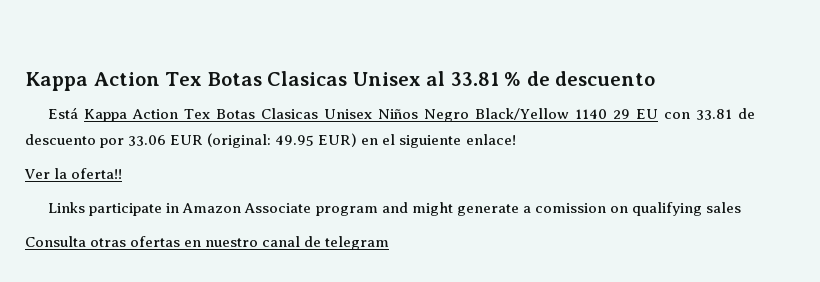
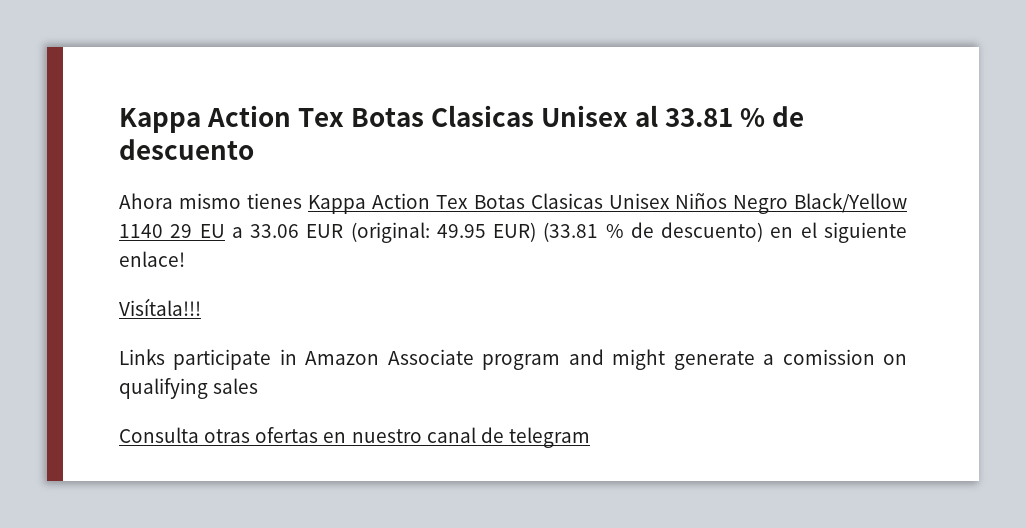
- Está Kappa Action Tex Botas Clasicas Unisex Niños Negro Black/Yellow 1140 29 EU con 33.81 de descuento por 33.06 EUR (original: 49.95 EUR) en el siguiente enlace!
+ Ahora mismo tienes Kappa Action Tex Botas Clasicas Unisex Niños Negro Black/Yellow 1140 29 EU a 33.06 EUR (original: 49.95 EUR) (33.81 % de descuento) en el siguiente enlace!
- Ver la oferta!!
+ Visítala!!!

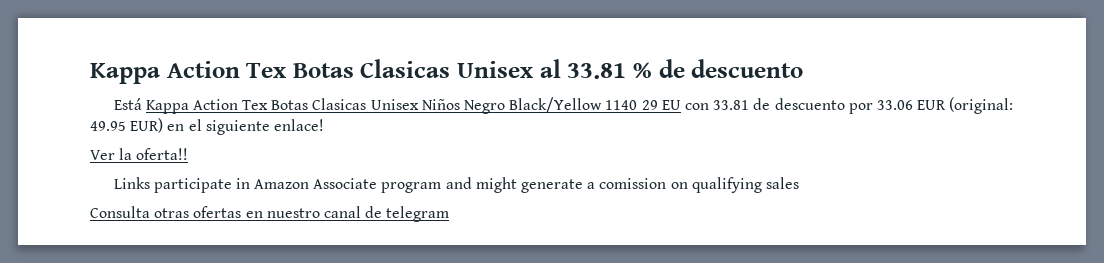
- Ahora mismo tienes Kappa Action Tex Botas Clasicas Unisex Niños Negro Black/Yellow 1140 29 EU a 33.06 EUR (original: 49.95 EUR) (33.81 % de descuento) en el siguiente enlace!
+ Está Kappa Action Tex Botas Clasicas Unisex Niños Negro Black/Yellow 1140 29 EU con 33.81 de descuento por 33.06 EUR (original: 49.95 EUR) en el siguiente enlace!
- Visítala!!!
+ Ver la oferta!!

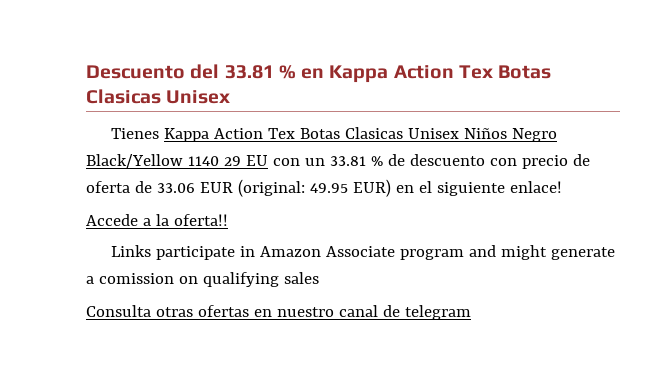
- Kappa Action Tex Botas Clasicas Unisex al 33.81 % de descuento
- Está Kappa Action Tex Botas Clasicas Unisex Niños Negro Black/Yellow 1140 29 EU con 33.81 de descuento por 33.06 EUR (original: 49.95 EUR) en el siguiente enlace!
+ Descuento del 33.81 % en Kappa Action Tex Botas Clasicas Unisex
+ Tienes Kappa Action Tex Botas Clasicas Unisex Niños Negro Black/Yellow 1140 29 EU con un 33.81 % de descuento con precio de oferta de 33.06 EUR (original: 49.95 EUR) en el siguiente enlace!
- Ver la oferta!!
+ Accede a la oferta!!

